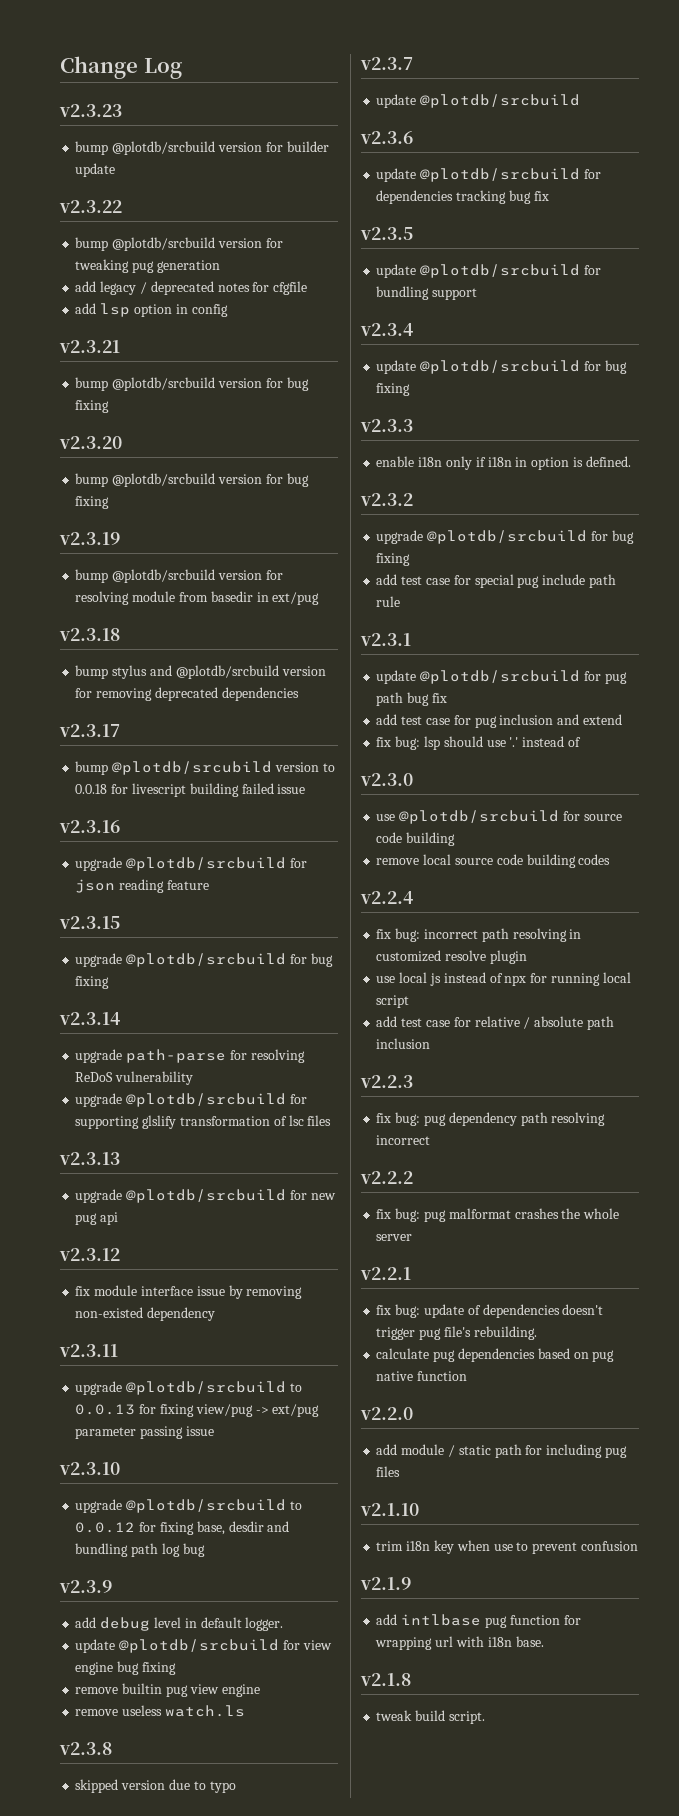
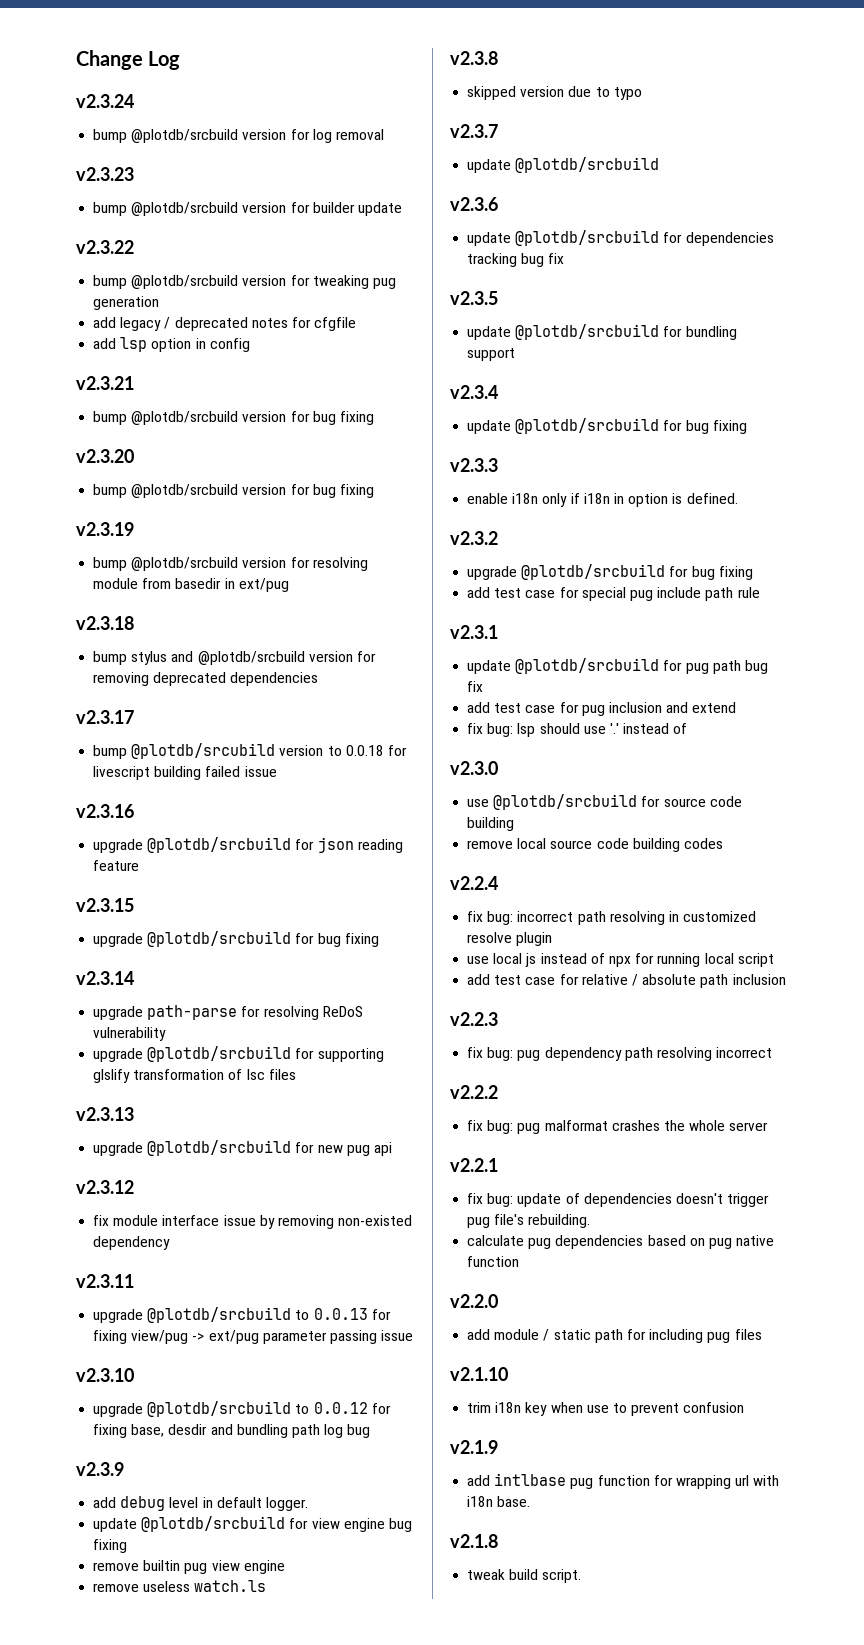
+ v2.3.24
+ bump @plotdb/srcbuild version for log removal

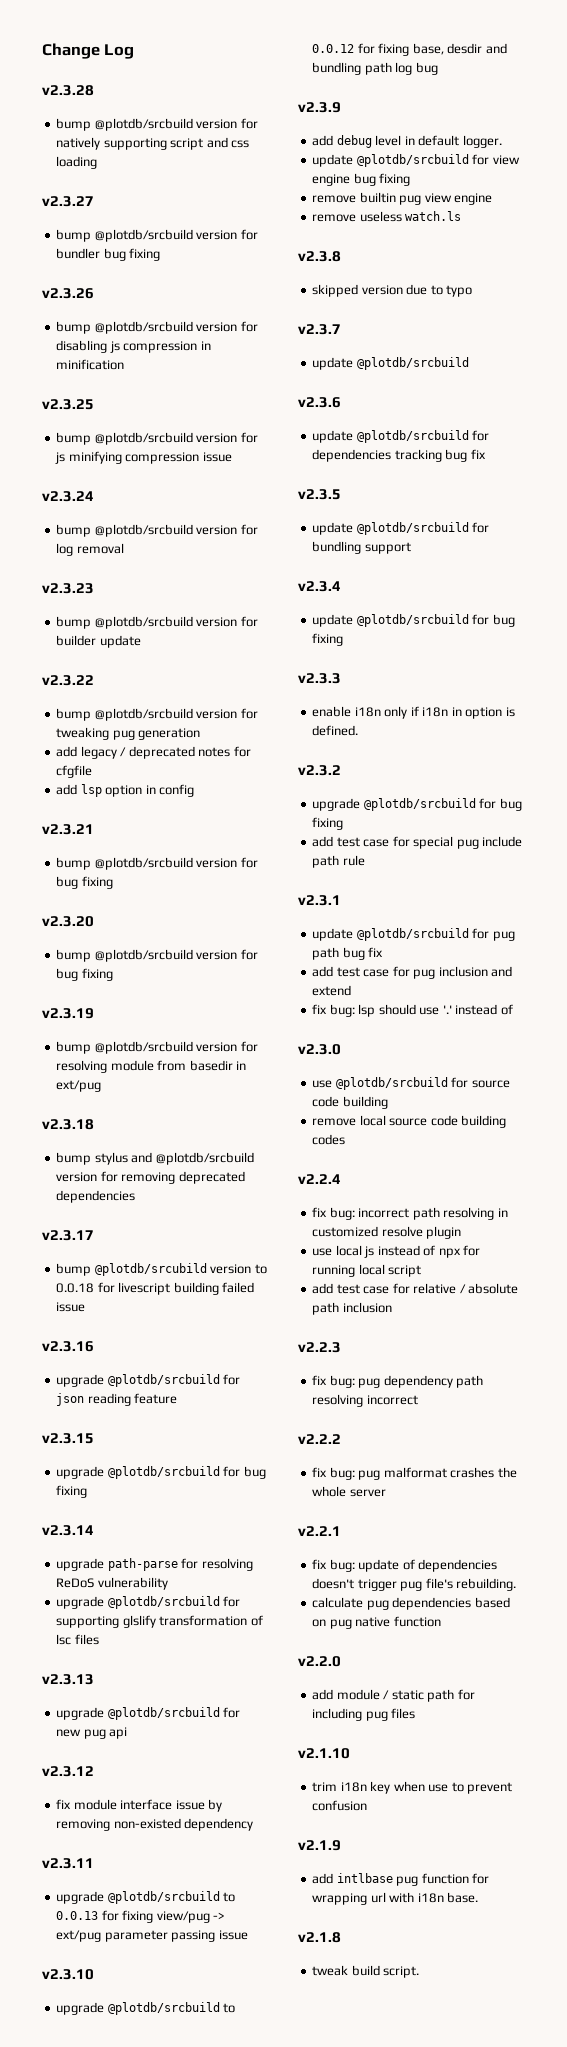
+ v2.3.28
+ bump @plotdb/srcbuild version for natively supporting script and css loading
+ v2.3.27
+ bump @plotdb/srcbuild version for bundler bug fixing
+ v2.3.26
+ bump @plotdb/srcbuild version for disabling js compression in minification
+ v2.3.25
+ bump @plotdb/srcbuild version for js minifying compression issue

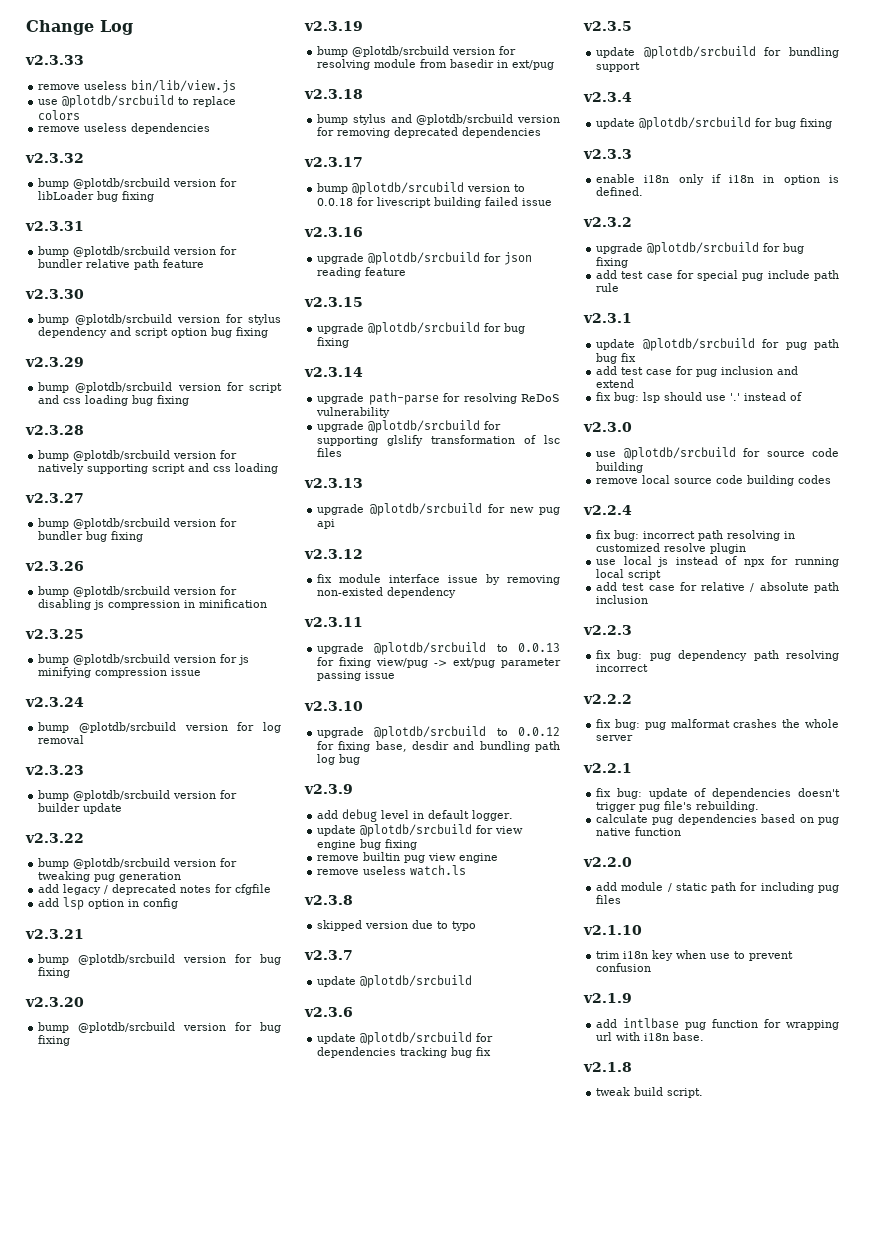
+ v2.3.33
+ remove useless bin/lib/view.js
+ use @plotdb/srcbuild to replace colors
+ remove useless dependencies
+ v2.3.32
+ bump @plotdb/srcbuild version for libLoader bug fixing
+ v2.3.31
+ bump @plotdb/srcbuild version for bundler relative path feature
+ v2.3.30
+ bump @plotdb/srcbuild version for stylus dependency and script option bug fixing
+ v2.3.29
+ bump @plotdb/srcbuild version for script and css loading bug fixing

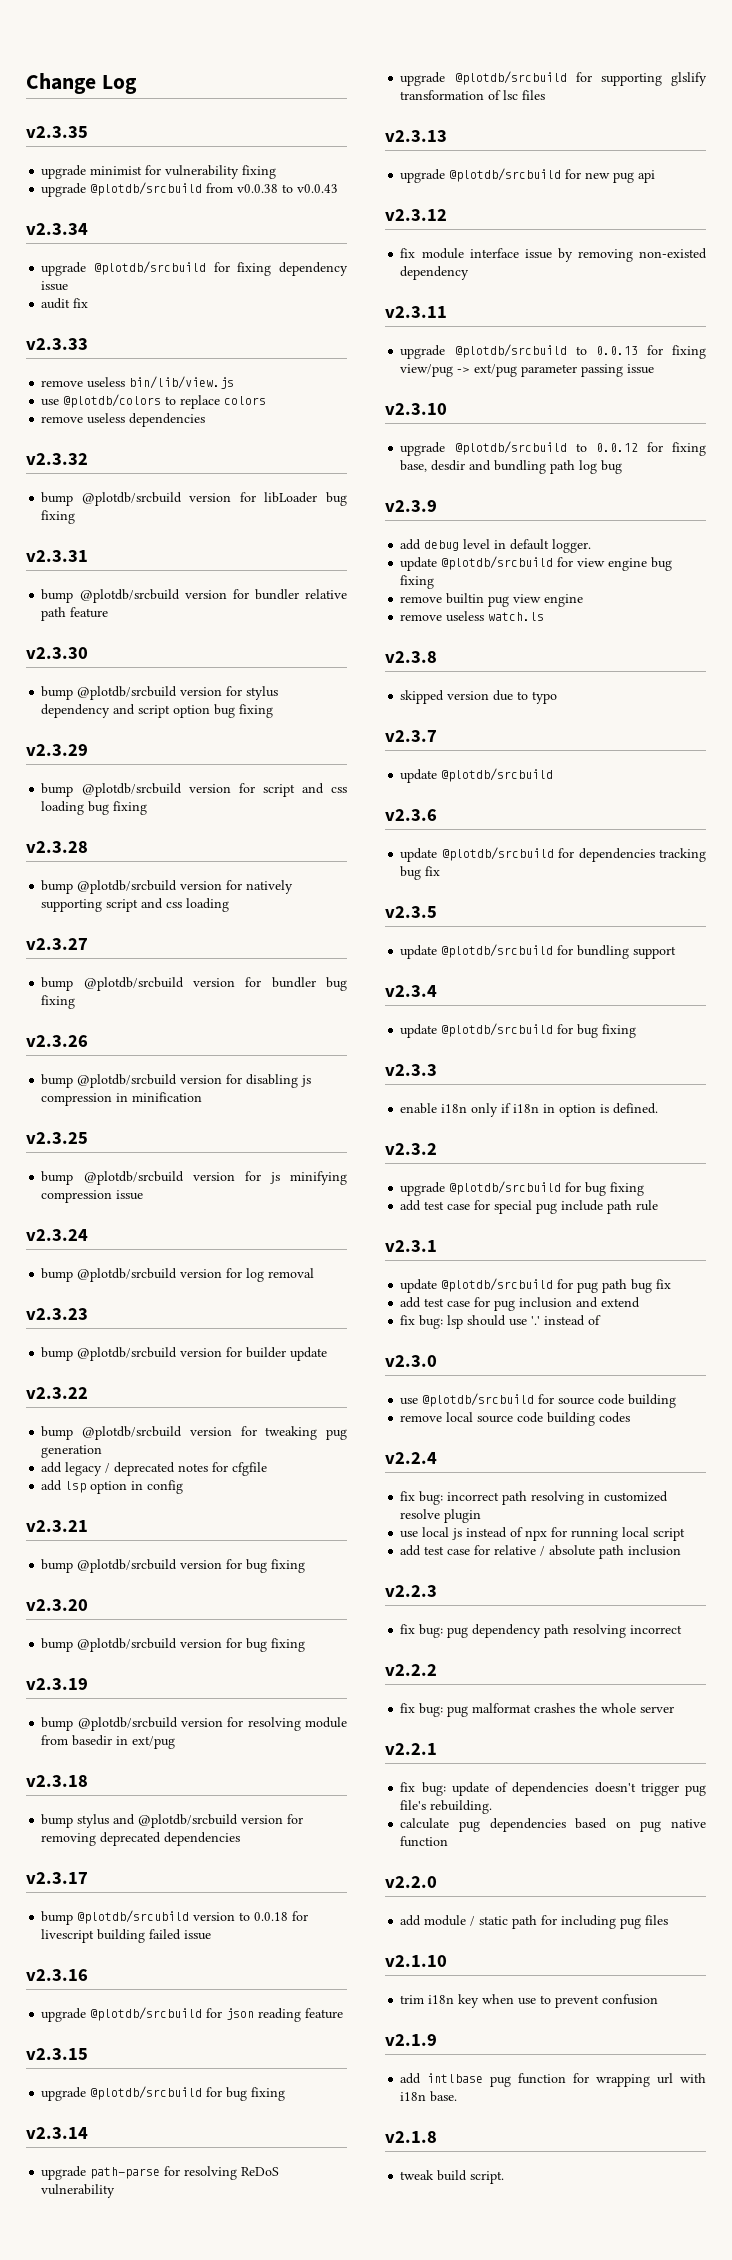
+ v2.3.35
+ upgrade minimist for vulnerability fixing
+ upgrade @plotdb/srcbuild from v0.0.38 to v0.0.43
+ v2.3.34
+ upgrade @plotdb/srcbuild for fixing dependency issue
+ audit fix
- use @plotdb/srcbuild to replace colors
+ use @plotdb/colors to replace colors

